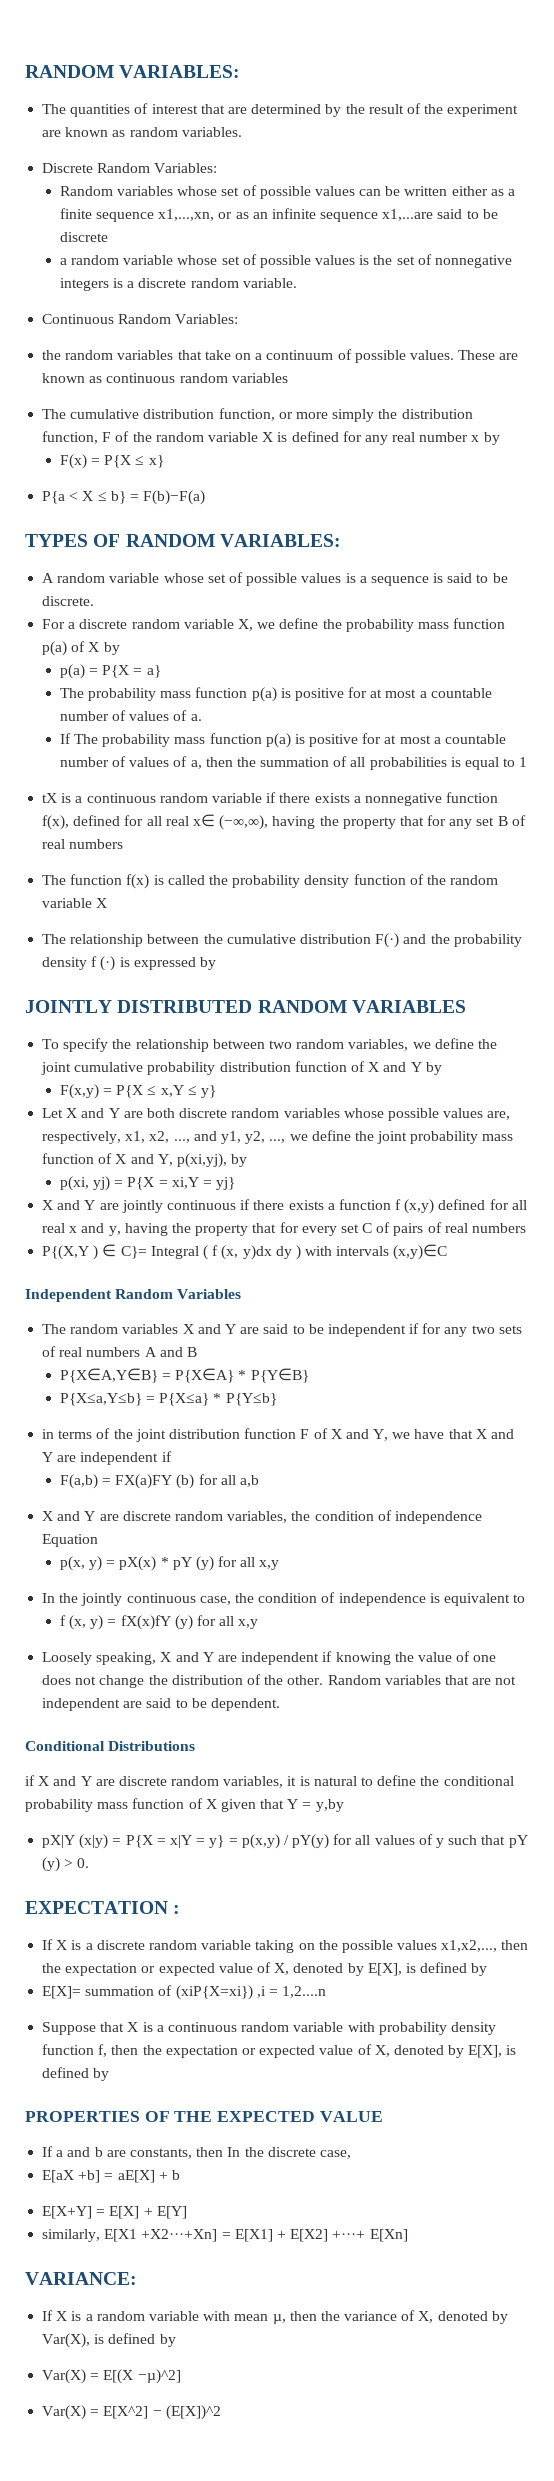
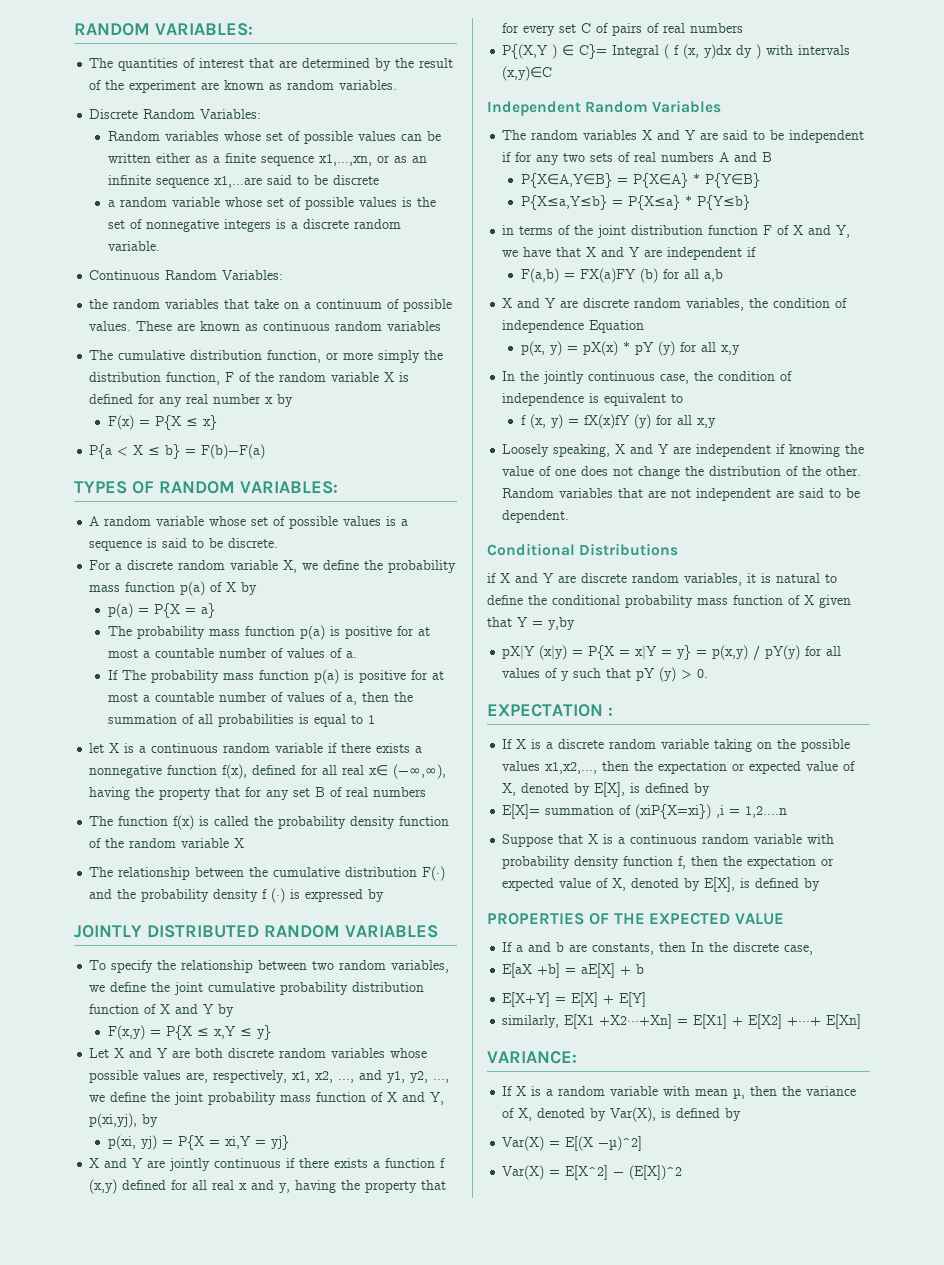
- tX is a continuous random variable if there exists a nonnegative function f(x), defined for all real x∈ (−∞,∞), having the property that for any set B of real numbers
+ let X is a continuous random variable if there exists a nonnegative function f(x), defined for all real x∈ (−∞,∞), having the property that for any set B of real numbers

